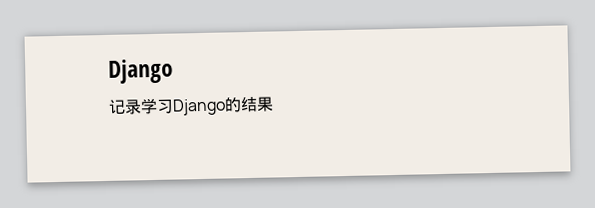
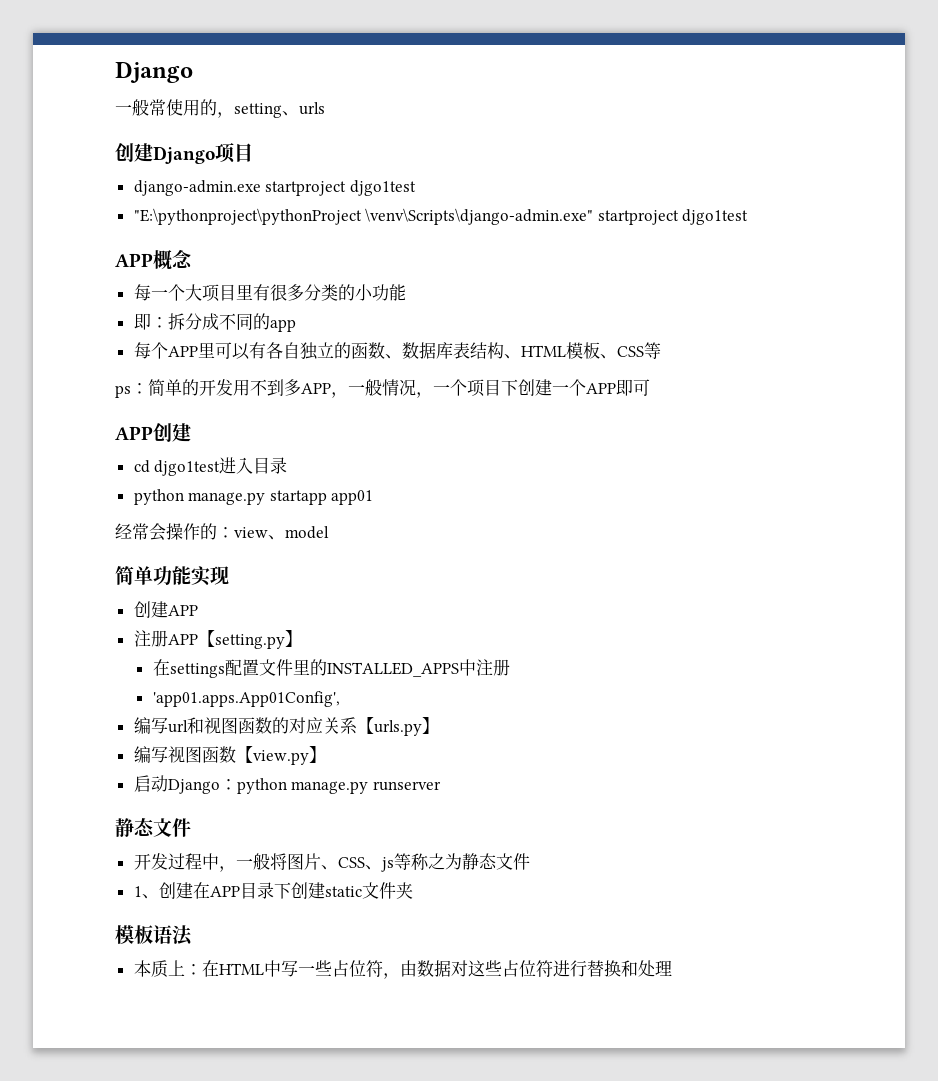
- 记录学习Django的结果
+ 一般常使用的，setting、urls
+ 创建Django项目
+ django-admin.exe startproject djgo1test
+ "E:\pythonproject\pythonProject \venv\Scripts\django-admin.exe" startproject djgo1test
+ APP概念
+ 每一个大项目里有很多分类的小功能
+ 即：拆分成不同的app
+ 每个APP里可以有各自独立的函数、数据库表结构、HTML模板、CSS等
+ ps：简单的开发用不到多APP，一般情况，一个项目下创建一个APP即可
+ APP创建
+ cd djgo1test进入目录
+ python manage.py startapp app01
+ 经常会操作的：view、model
+ 简单功能实现
+ 创建APP
+ 注册APP【setting.py】
+ 在settings配置文件里的INSTALLED_APPS中注册
+ 'app01.apps.App01Config',
+ 编写url和视图函数的对应关系【urls.py】
+ 编写视图函数【view.py】
+ 启动Django：python manage.py runserver
+ 静态文件
+ 开发过程中，一般将图片、CSS、js等称之为静态文件
+ 1、创建在APP目录下创建static文件夹
+ 模板语法
+ 本质上：在HTML中写一些占位符，由数据对这些占位符进行替换和处理

